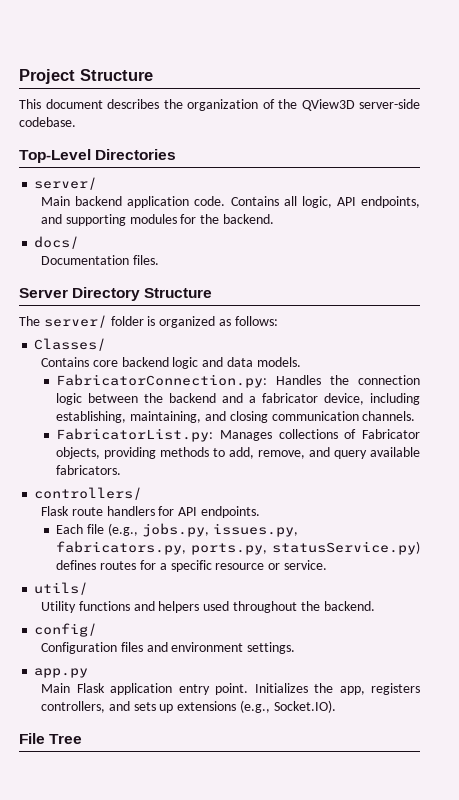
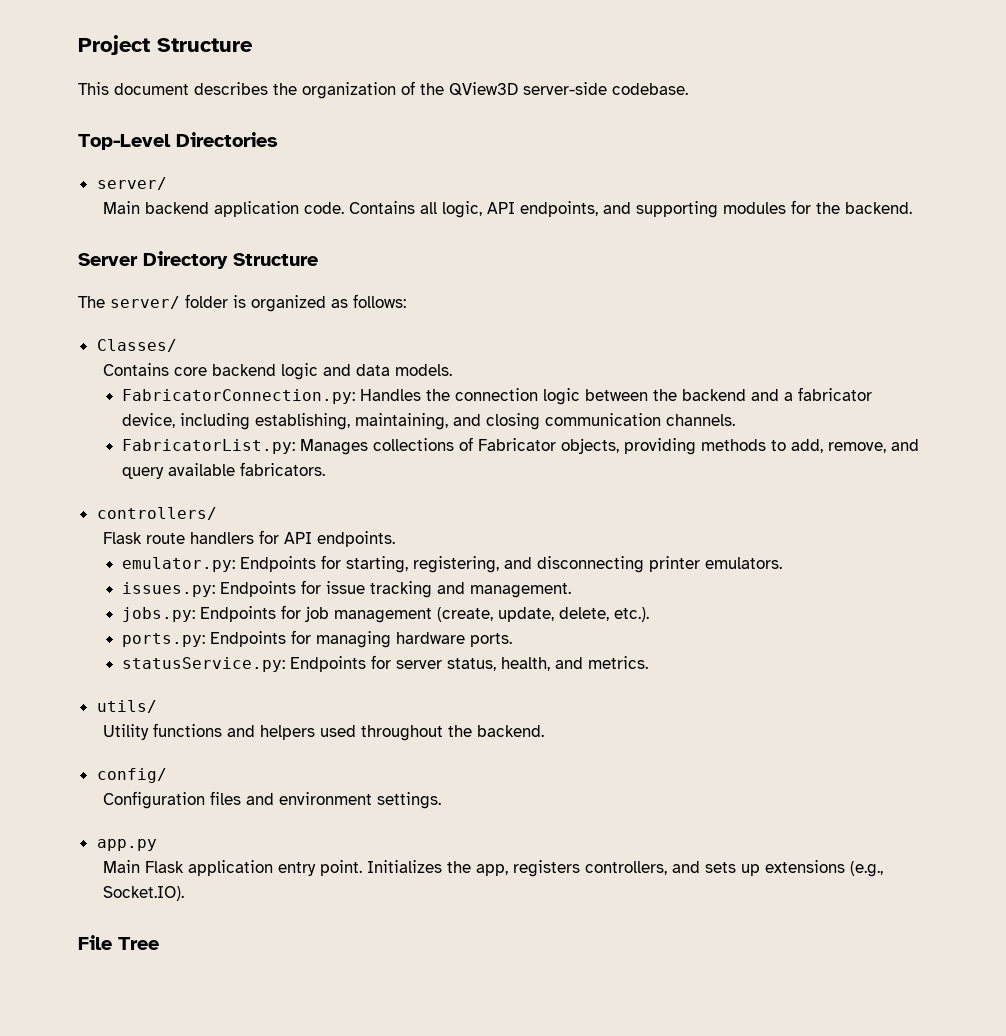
- docs/
- Documentation files.
- Each file (e.g., jobs.py, issues.py, fabricators.py, ports.py, statusService.py) defines routes for a specific resource or service.
+ emulator.py: Endpoints for starting, registering, and disconnecting printer emulators.
+ issues.py: Endpoints for issue tracking and management.
+ jobs.py: Endpoints for job management (create, update, delete, etc.).
+ ports.py: Endpoints for managing hardware ports.
+ statusService.py: Endpoints for server status, health, and metrics.

